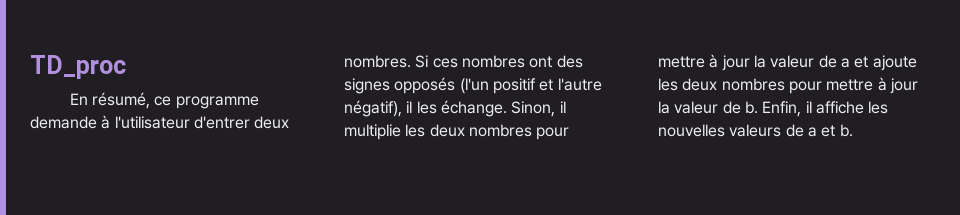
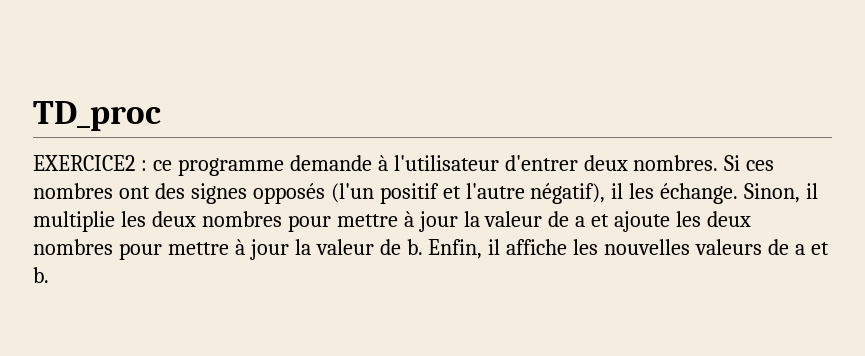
- En résumé, ce programme demande à l'utilisateur d'entrer deux nombres.
+ EXERCICE2 : ce programme demande à l'utilisateur d'entrer deux nombres.

